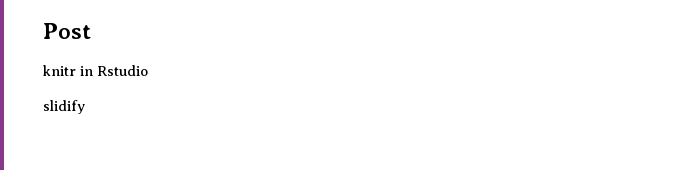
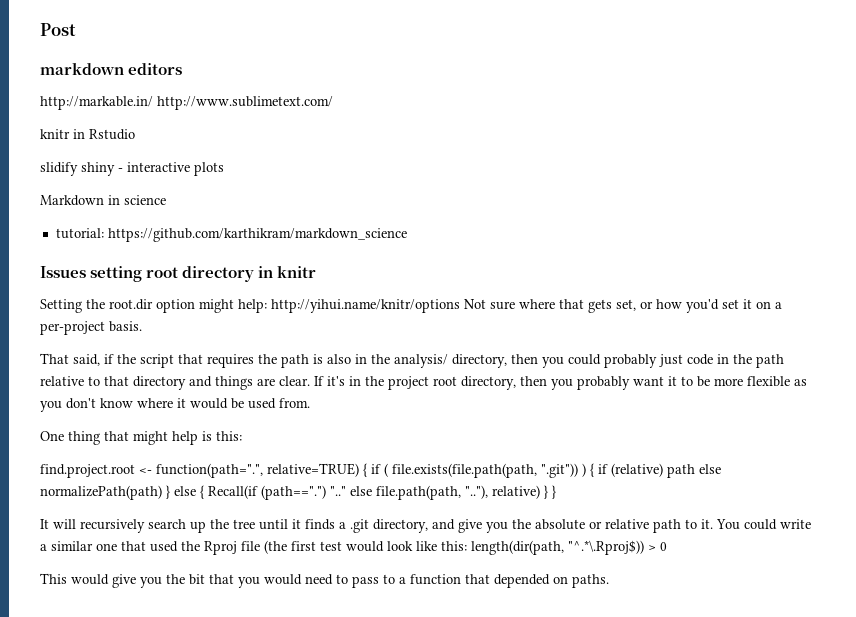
+ markdown editors
+ http://markable.in/ http://www.sublimetext.com/
- slidify
+ slidify shiny - interactive plots
+ Markdown in science
+ tutorial: https://github.com/karthikram/markdown_science
+ Issues setting root directory in knitr
+ Setting the root.dir option might help: http://yihui.name/knitr/options Not sure where that gets set, or how you'd set it on a per-project basis.
+ That said, if the script that requires the path is also in the analysis/ directory, then you could probably just code in the path relative to that directory and things are clear. If it's in the project root directory, then you probably want it to be more flexible as you don't know where it would be used from.
+ One thing that might help is this:
+ find.project.root <- function(path=".", relative=TRUE) { if ( file.exists(file.path(path, ".git")) ) { if (relative) path else normalizePath(path) } else { Recall(if (path==".") ".." else file.path(path, ".."), relative) } }
+ It will recursively search up the tree until it finds a .git directory, and give you the absolute or relative path to it. You could write a similar one that used the Rproj file (the first test would look like this: length(dir(path, "^.*\.Rproj$)) > 0
+ This would give you the bit that you would need to pass to a function that depended on paths.

